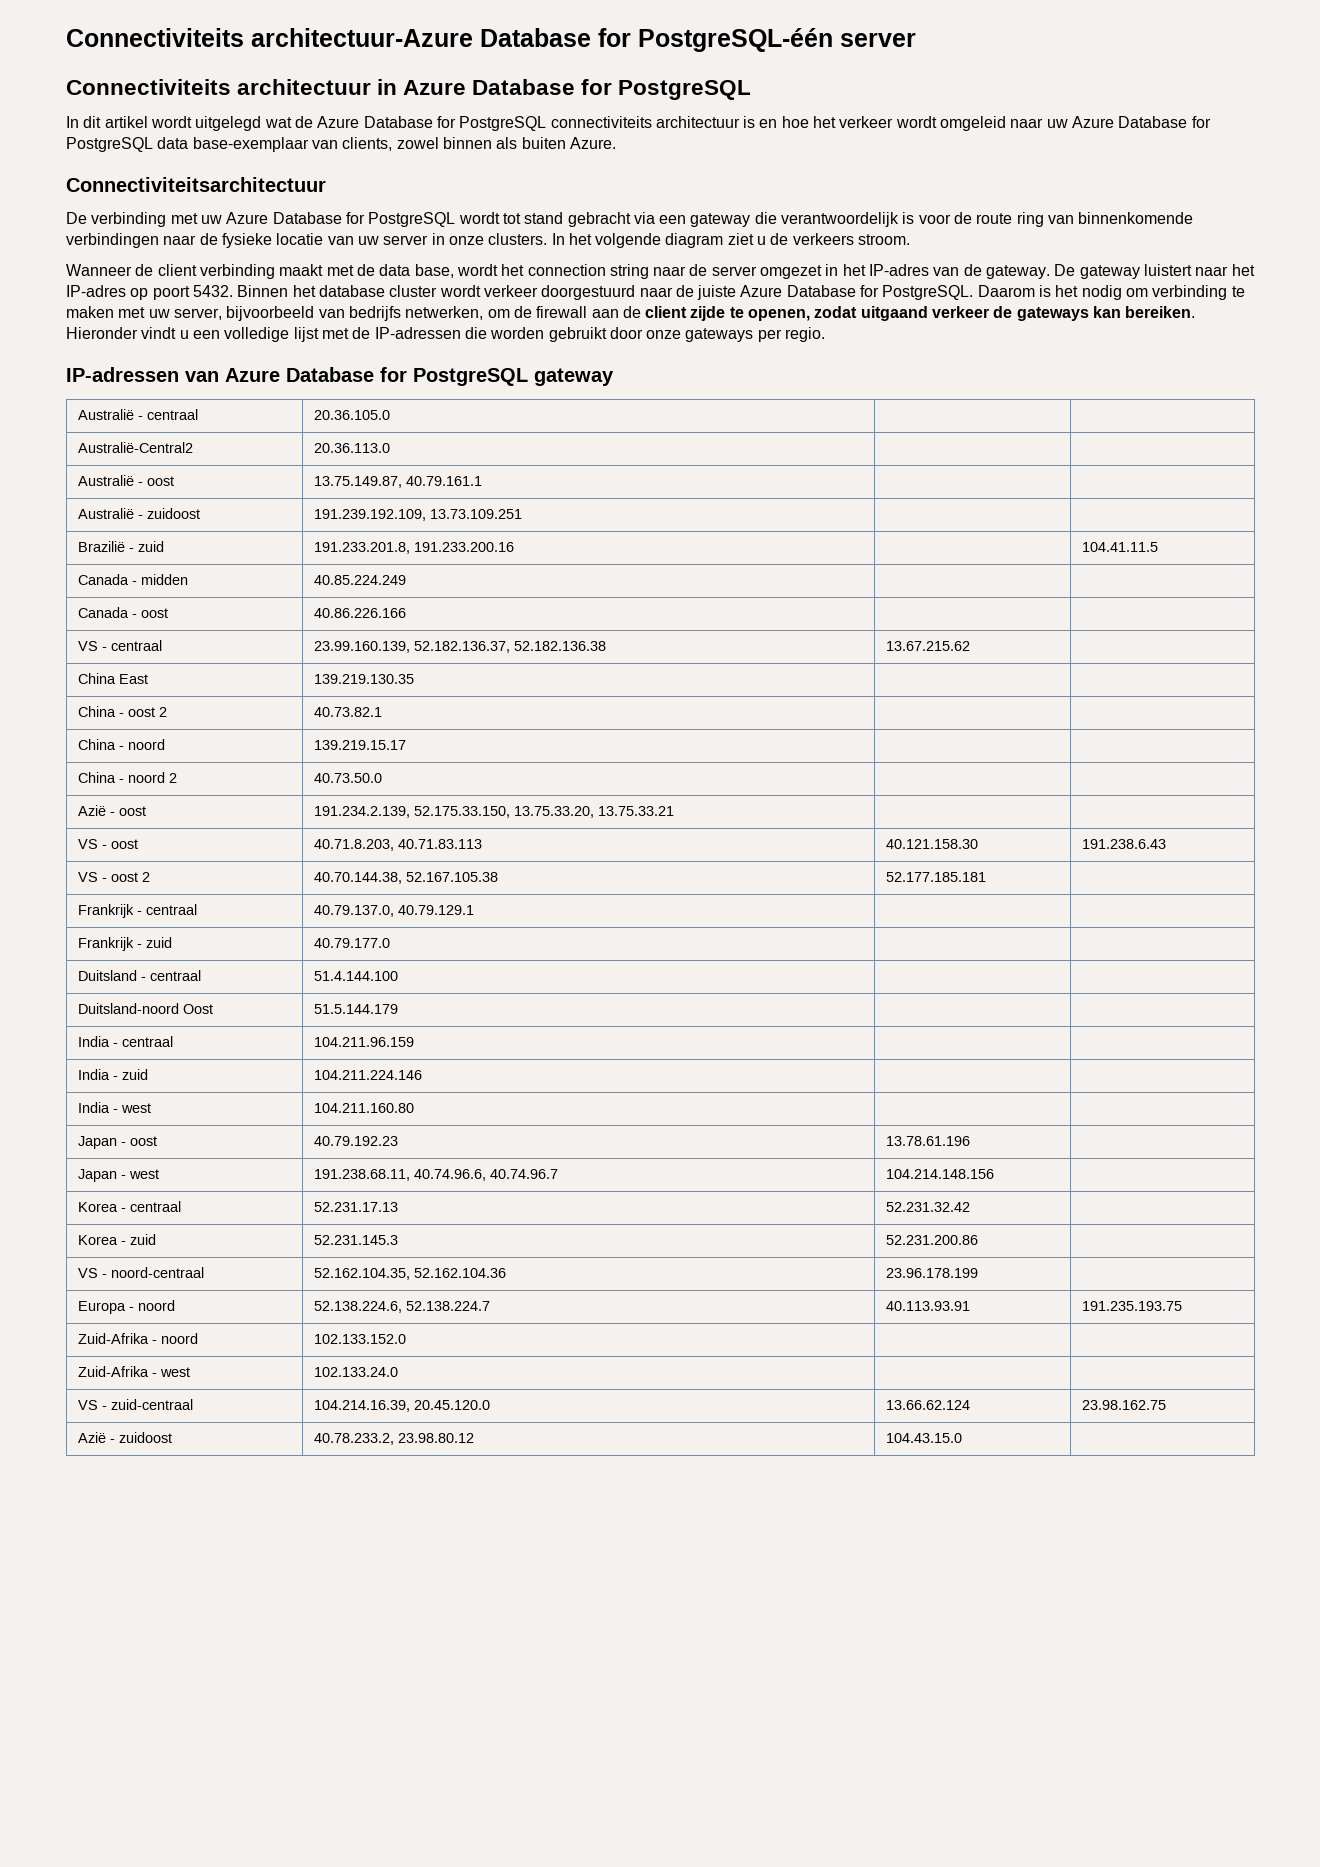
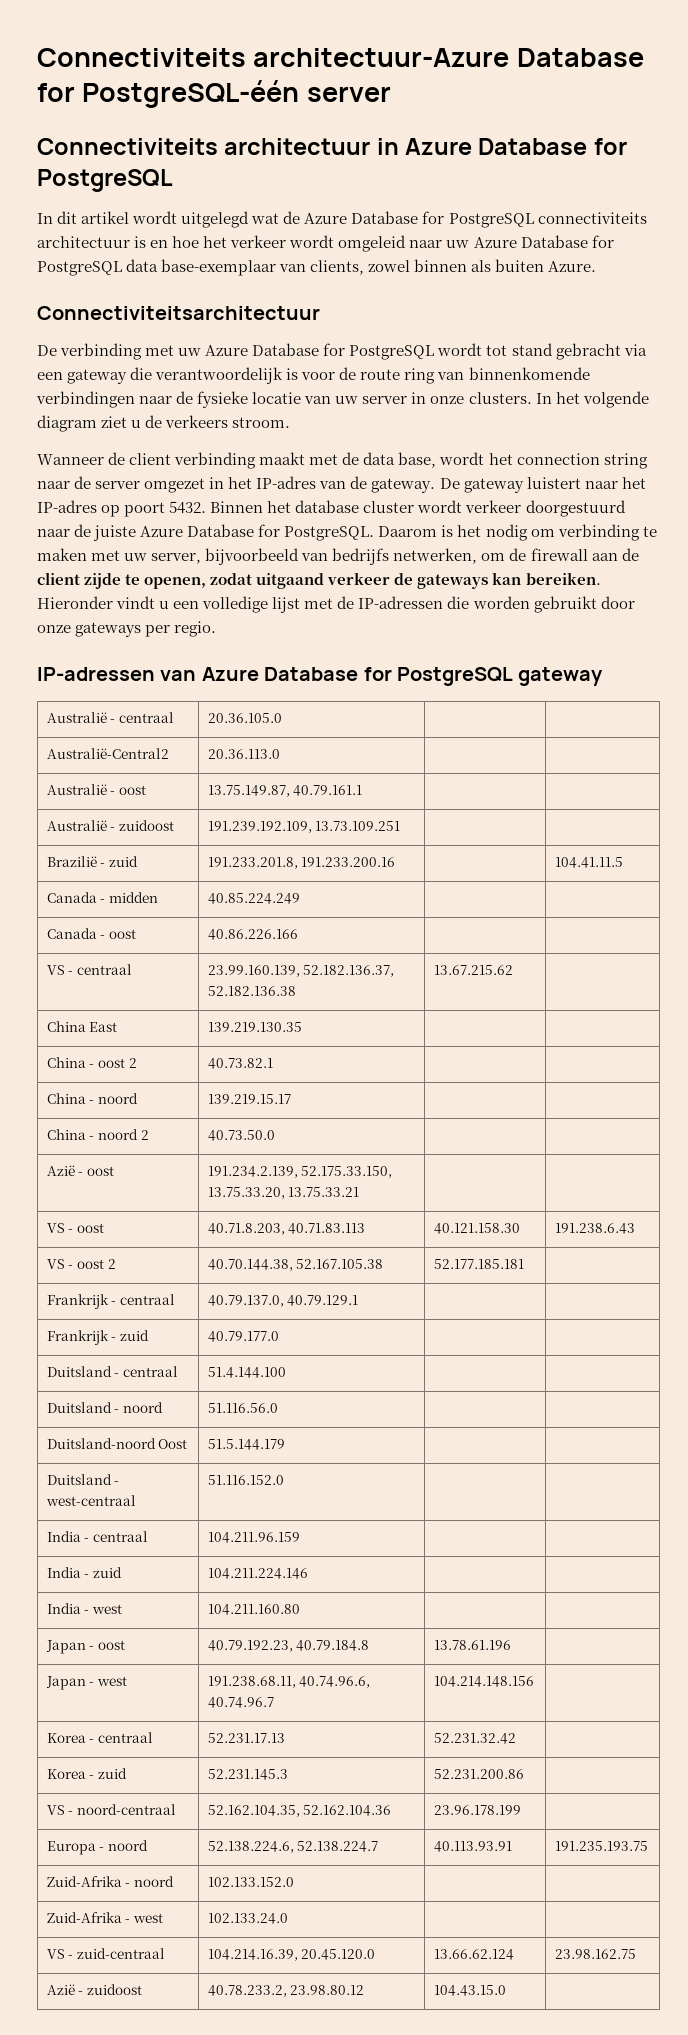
+ Duitsland - noord | 51.116.56.0 | |
+ Duitsland - west-centraal | 51.116.152.0 | |
- Japan - oost | 40.79.192.23 | 13.78.61.196 |
+ Japan - oost | 40.79.192.23, 40.79.184.8 | 13.78.61.196 |

